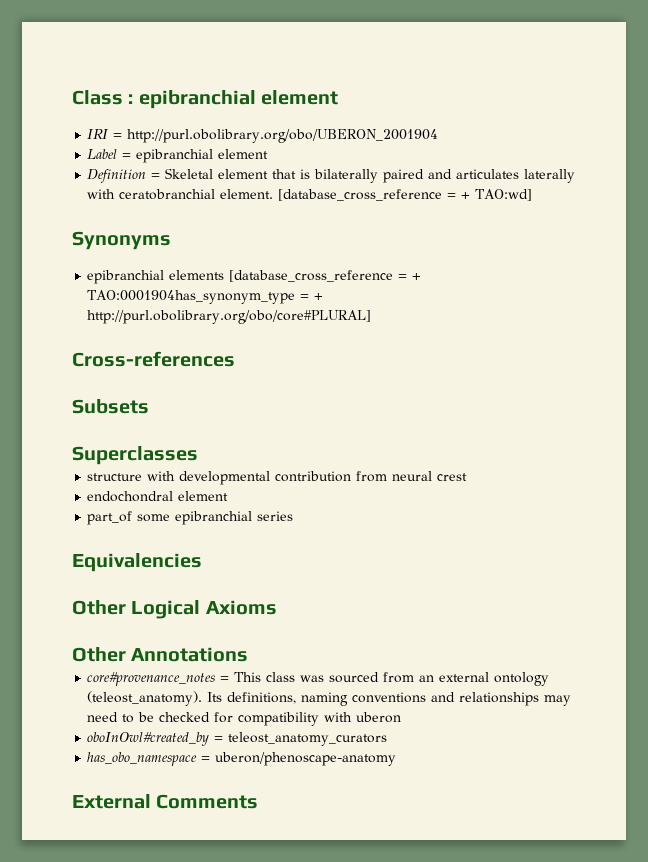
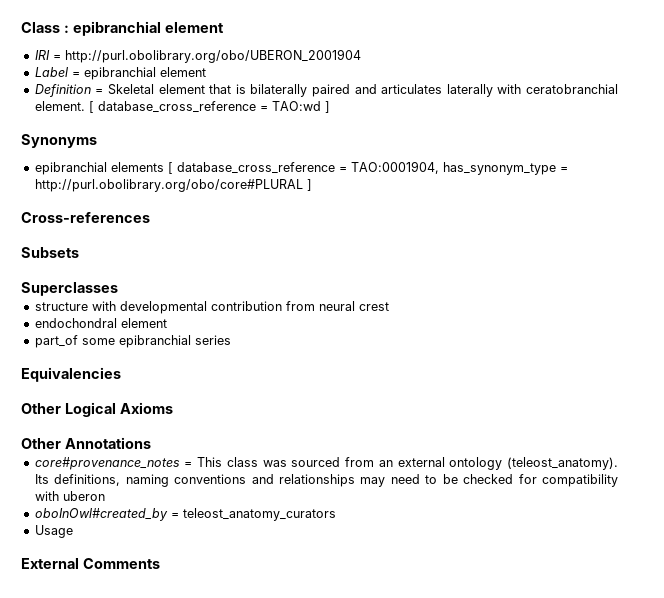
- [database_cross_reference = + TAO:wd]
+ [ database_cross_reference = TAO:wd ]
  Synonyms
- epibranchial elements [database_cross_reference = + TAO:0001904has_synonym_type = + http://purl.obolibrary.org/obo/core#PLURAL]
+ epibranchial elements [ database_cross_reference = TAO:0001904, has_synonym_type = http://purl.obolibrary.org/obo/core#PLURAL ]
- has_obo_namespace = uberon/phenoscape-anatomy
+ Usage

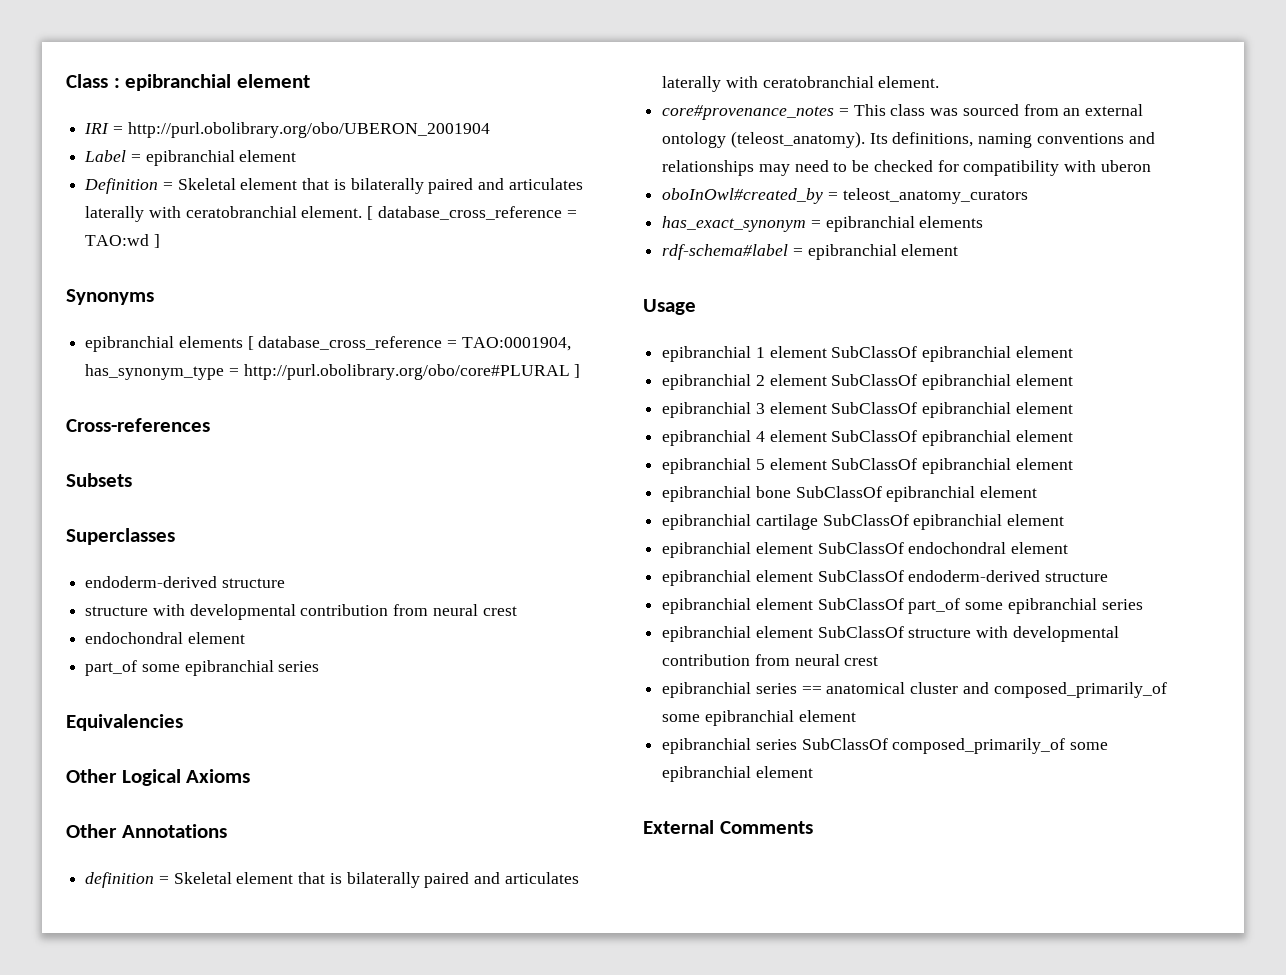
  Superclasses
+ endoderm-derived structure
+ definition = Skeletal element that is bilaterally paired and articulates laterally with ceratobranchial element.
+ has_exact_synonym = epibranchial elements
+ rdf-schema#label = epibranchial element
  Usage
+ epibranchial 1 element SubClassOf epibranchial element
+ epibranchial 2 element SubClassOf epibranchial element
+ epibranchial 3 element SubClassOf epibranchial element
+ epibranchial 4 element SubClassOf epibranchial element
+ epibranchial 5 element SubClassOf epibranchial element
+ epibranchial bone SubClassOf epibranchial element
+ epibranchial cartilage SubClassOf epibranchial element
+ epibranchial element SubClassOf endochondral element
+ epibranchial element SubClassOf endoderm-derived structure
+ epibranchial element SubClassOf part_of some epibranchial series
+ epibranchial element SubClassOf structure with developmental contribution from neural crest
+ epibranchial series == anatomical cluster and composed_primarily_of some epibranchial element
+ epibranchial series SubClassOf composed_primarily_of some epibranchial element

